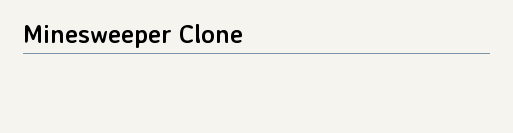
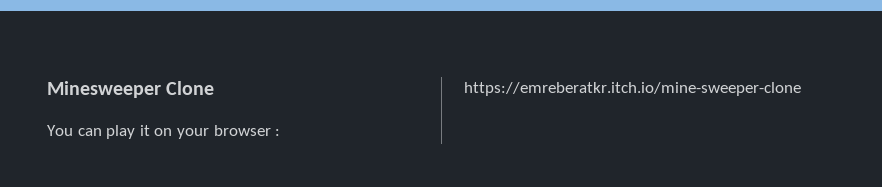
+ You can play it on your browser : https://emreberatkr.itch.io/mine-sweeper-clone

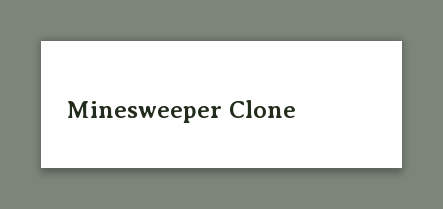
- You can play it on your browser : https://emreberatkr.itch.io/mine-sweeper-clone

